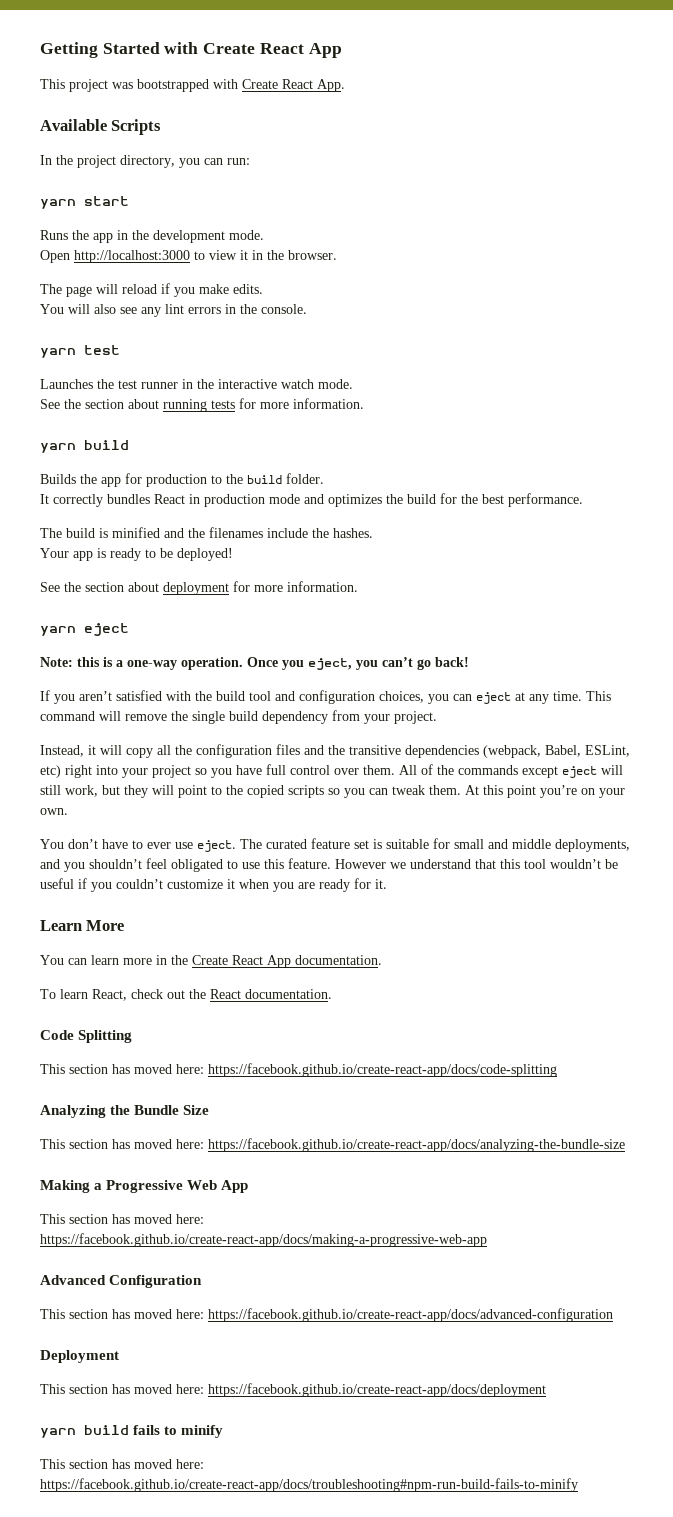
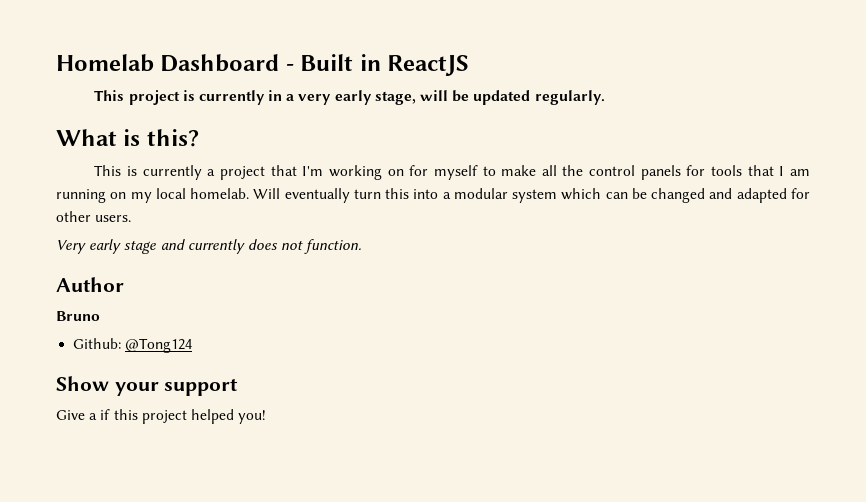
- Getting Started with Create React App
- This project was bootstrapped with Create React App.
- Available Scripts
- In the project directory, you can run:
- yarn start
- Runs the app in the development mode.
- Open http://localhost:3000 to view it in the browser.
- The page will reload if you make edits.
- You will also see any lint errors in the console.
- yarn test
- Launches the test runner in the interactive watch mode.
- See the section about running tests for more information.
- yarn build
- Builds the app for production to the build folder.
- It correctly bundles React in production mode and optimizes the build for the best performance.
- The build is minified and the filenames include the hashes.
- Your app is ready to be deployed!
- See the section about deployment for more information.
- yarn eject
- Note: this is a one-way operation. Once you eject, you can’t go back!
- If you aren’t satisfied with the build tool and configuration choices, you can eject at any time. This command will remove the single build dependency from your project.
- Instead, it will copy all the configuration files and the transitive dependencies (webpack, Babel, ESLint, etc) right into your project so you have full control over them. All of the commands except eject will still work, but they will point to the copied scripts so you can tweak them. At this point you’re on your own.
- You don’t have to ever use eject. The curated feature set is suitable for small and middle deployments, and you shouldn’t feel obligated to use this feature. However we understand that this tool wouldn’t be useful if you couldn’t customize it when you are ready for it.
- Learn More
- You can learn more in the Create React App documentation.
- To learn React, check out the React documentation.
- Code Splitting
- This section has moved here: https://facebook.github.io/create-react-app/docs/code-splitting
- Analyzing the Bundle Size
- This section has moved here: https://facebook.github.io/create-react-app/docs/analyzing-the-bundle-size
- Making a Progressive Web App
- This section has moved here: https://facebook.github.io/create-react-app/docs/making-a-progressive-web-app
- Advanced Configuration
- This section has moved here: https://facebook.github.io/create-react-app/docs/advanced-configuration
- Deployment
- This section has moved here: https://facebook.github.io/create-react-app/docs/deployment
- yarn build fails to minify
- This section has moved here: https://facebook.github.io/create-react-app/docs/troubleshooting#npm-run-build-fails-to-minify
+ Homelab Dashboard - Built in ReactJS
+ This project is currently in a very early stage, will be updated regularly.
+ What is this?
+ This is currently a project that I'm working on for myself to make all the control panels for tools that I am running on my local homelab. Will eventually turn this into a modular system which can be changed and adapted for other users.
+ Very early stage and currently does not function.
+ Author
+ Bruno
+ Github: @Tong124
+ Show your support
+ Give a if this project helped you!

